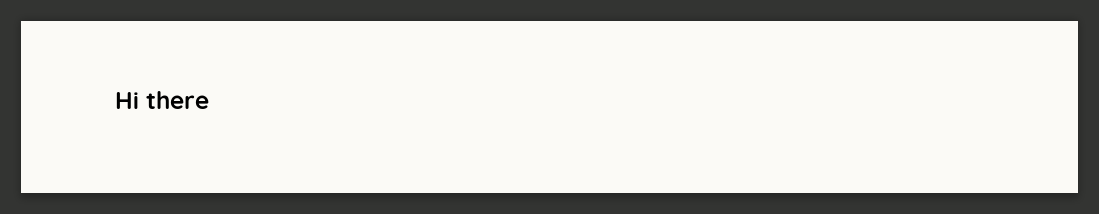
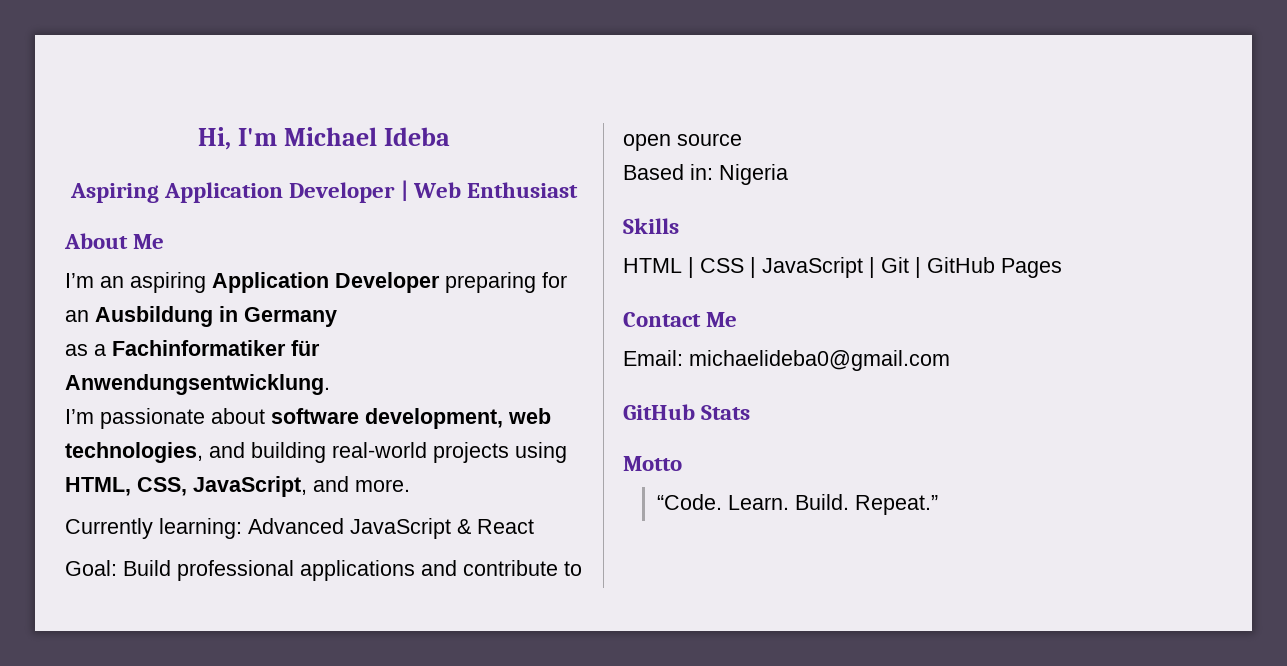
- Hi there
+ Hi, I'm Michael Ideba
+ Aspiring Application Developer | Web Enthusiast
+ About Me
+ I’m an aspiring Application Developer preparing for an Ausbildung in Germany
+ as a Fachinformatiker für Anwendungsentwicklung.
+ I’m passionate about software development, web technologies, and building real-world projects using HTML, CSS, JavaScript, and more.
+ Currently learning: Advanced JavaScript & React
+ Goal: Build professional applications and contribute to open source
+ Based in: Nigeria
+ Skills
+ HTML | CSS | JavaScript | Git | GitHub Pages
+ Contact Me
+ Email: michaelideba0@gmail.com
+ GitHub Stats
+ Motto
+ “Code. Learn. Build. Repeat.”

